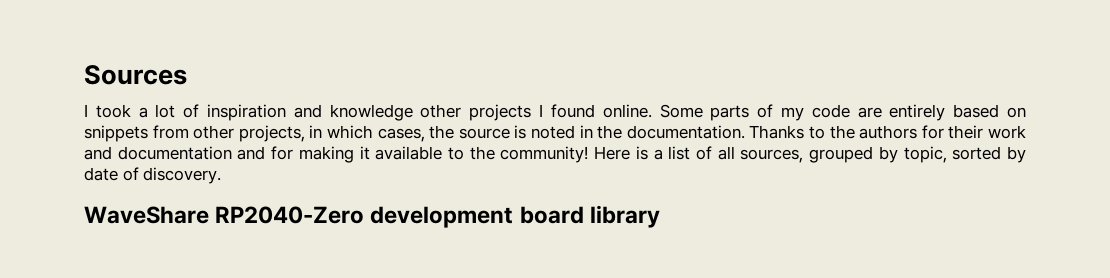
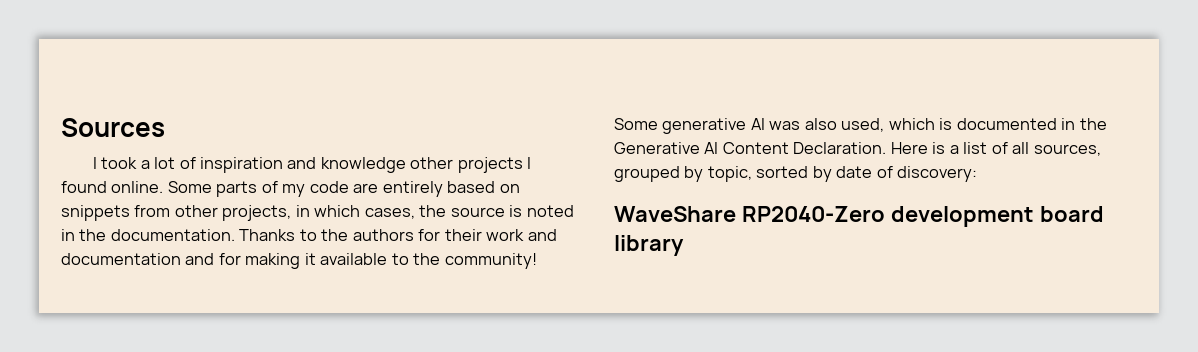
+ Some generative AI was also used, which is documented in the Generative AI Content Declaration.
- Here is a list of all sources, grouped by topic, sorted by date of discovery.
+ Here is a list of all sources, grouped by topic, sorted by date of discovery:

